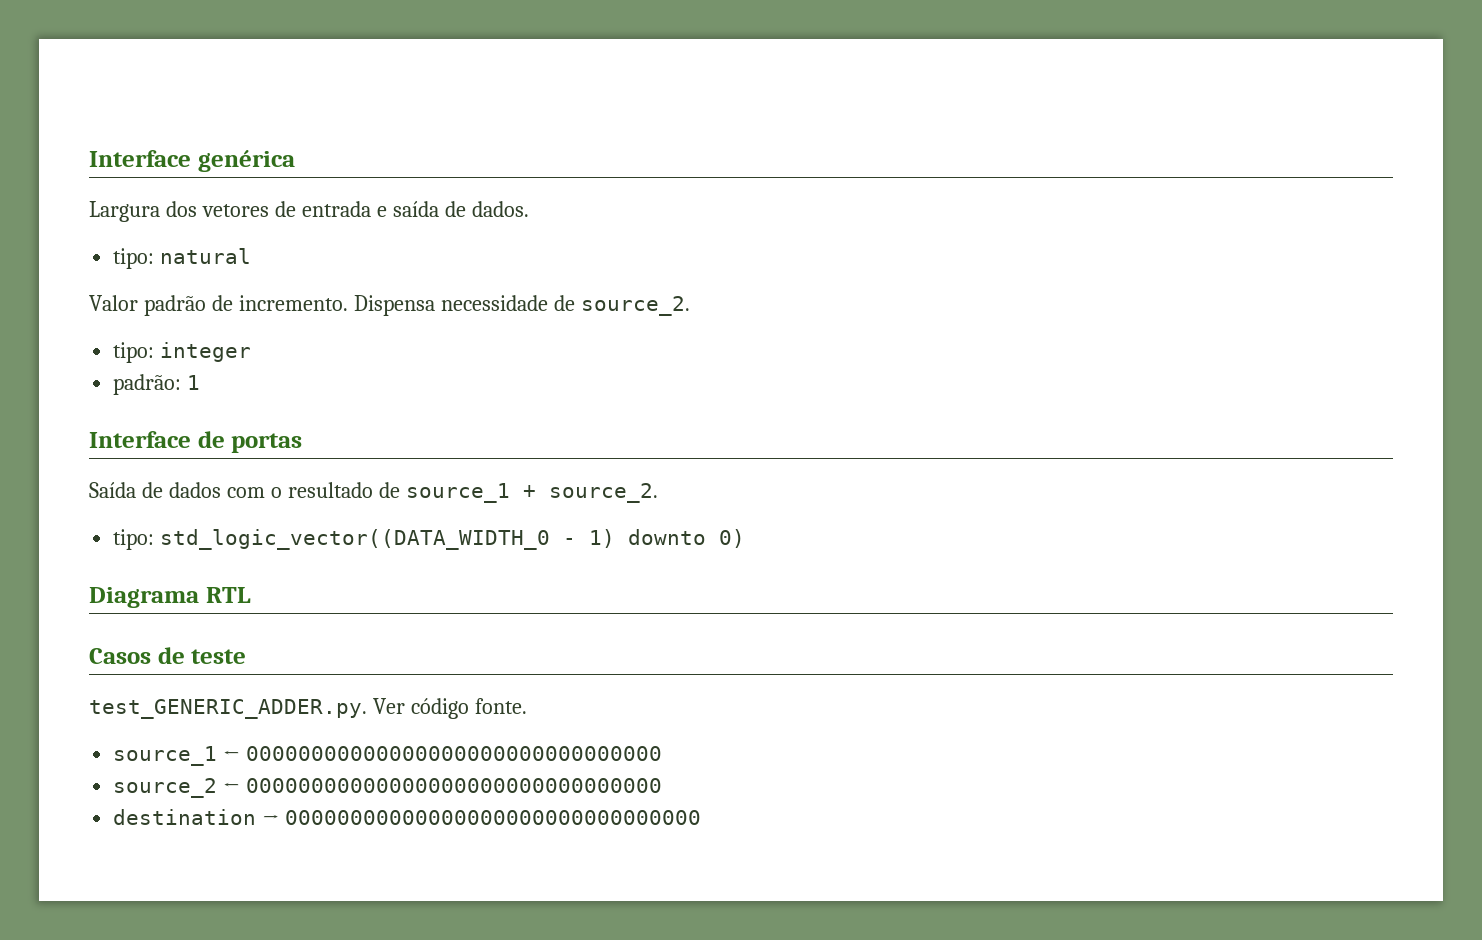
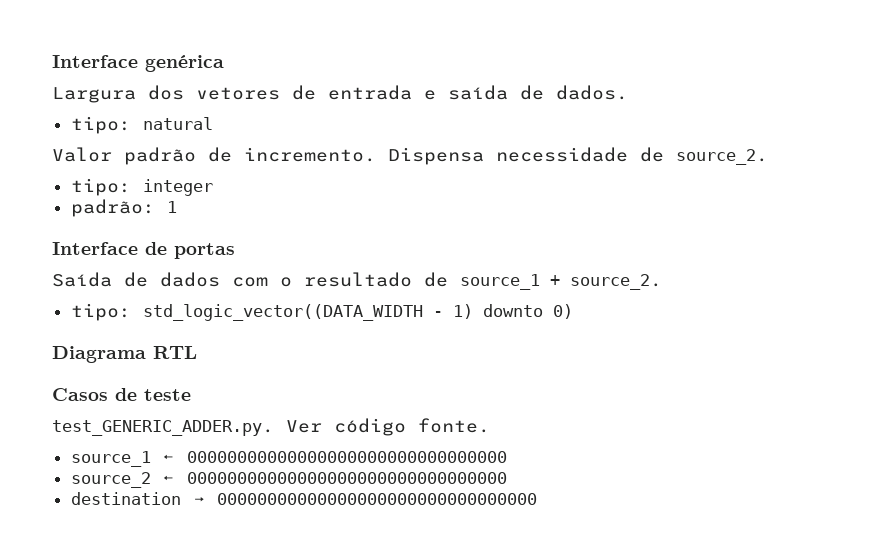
- tipo: std_logic_vector((DATA_WIDTH_0 - 1) downto 0)
+ tipo: std_logic_vector((DATA_WIDTH - 1) downto 0)

